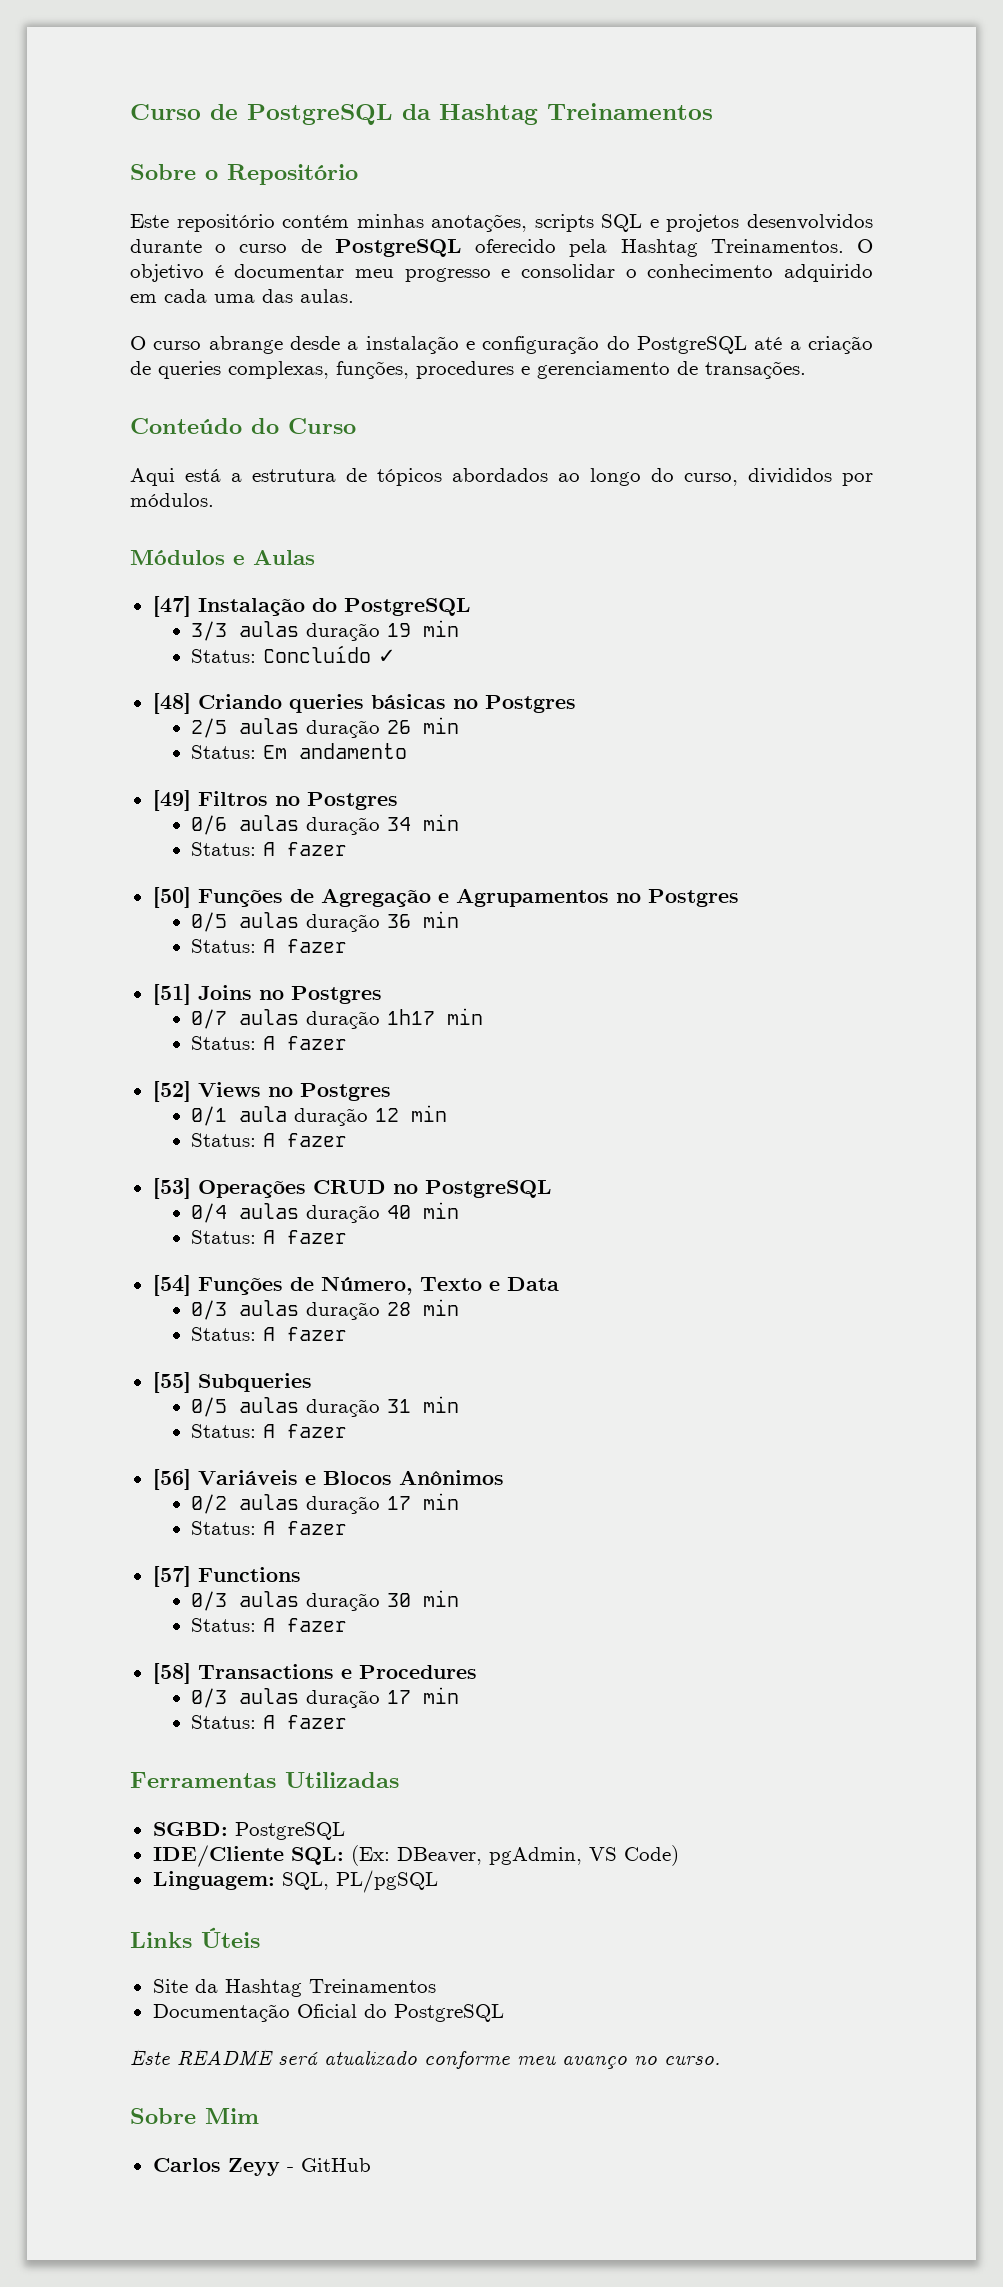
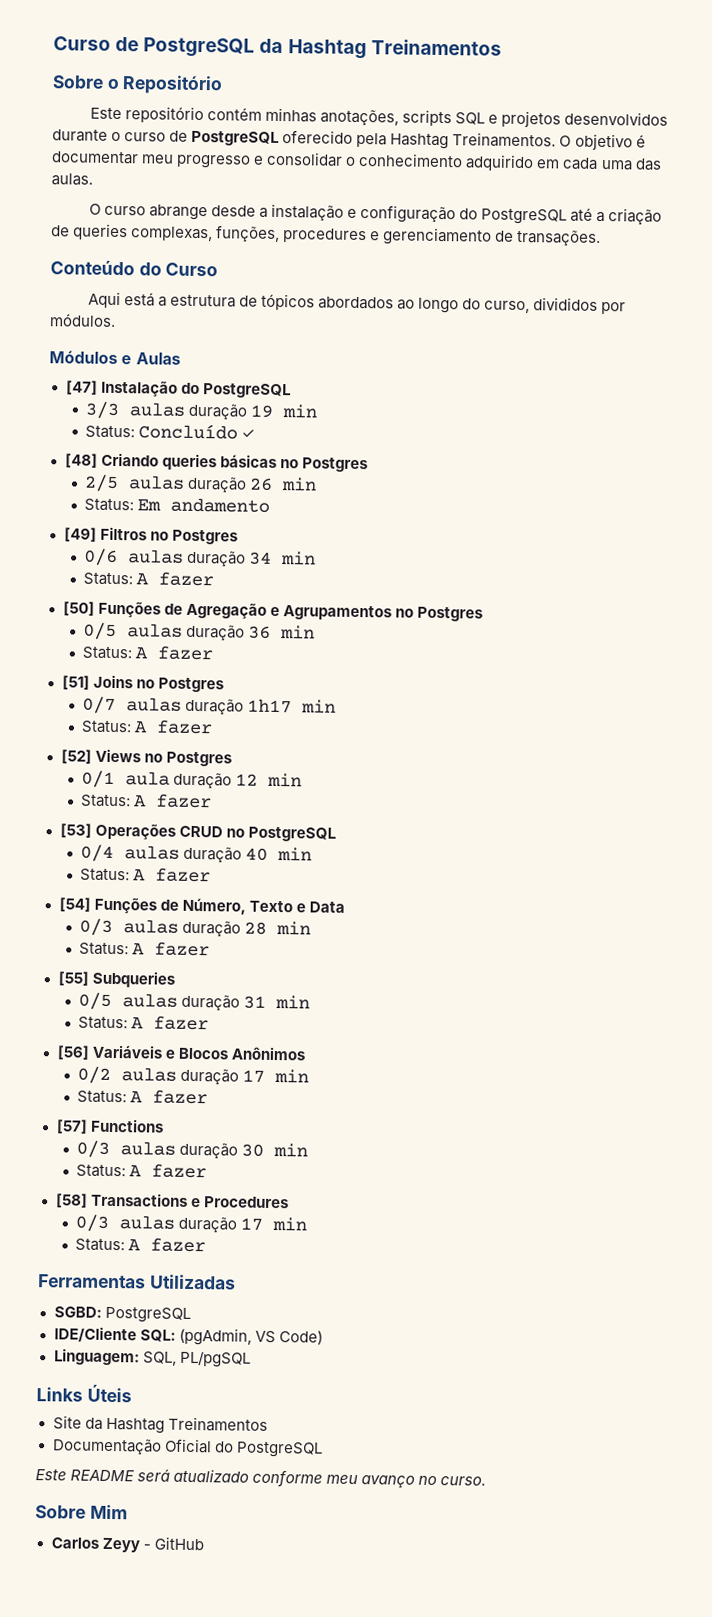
- IDE/Cliente SQL: (Ex: DBeaver, pgAdmin, VS Code)
+ IDE/Cliente SQL: (pgAdmin, VS Code)

